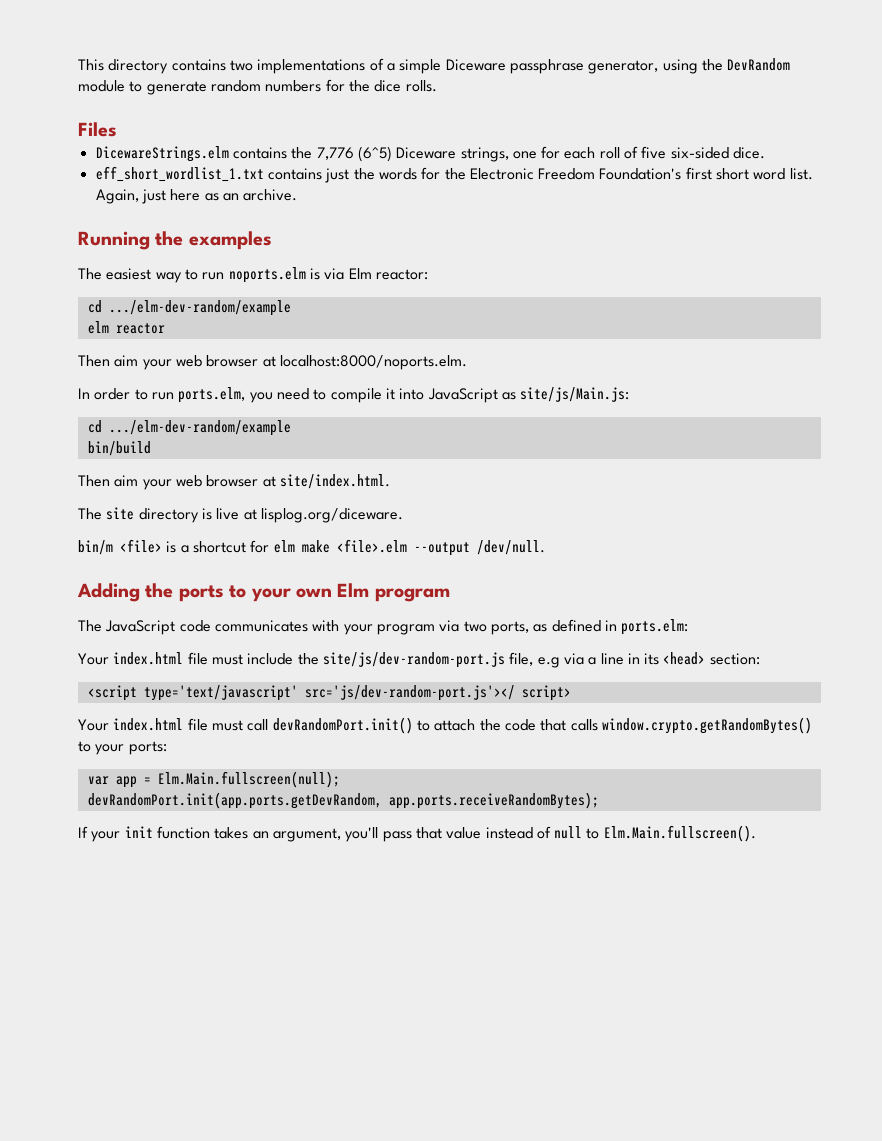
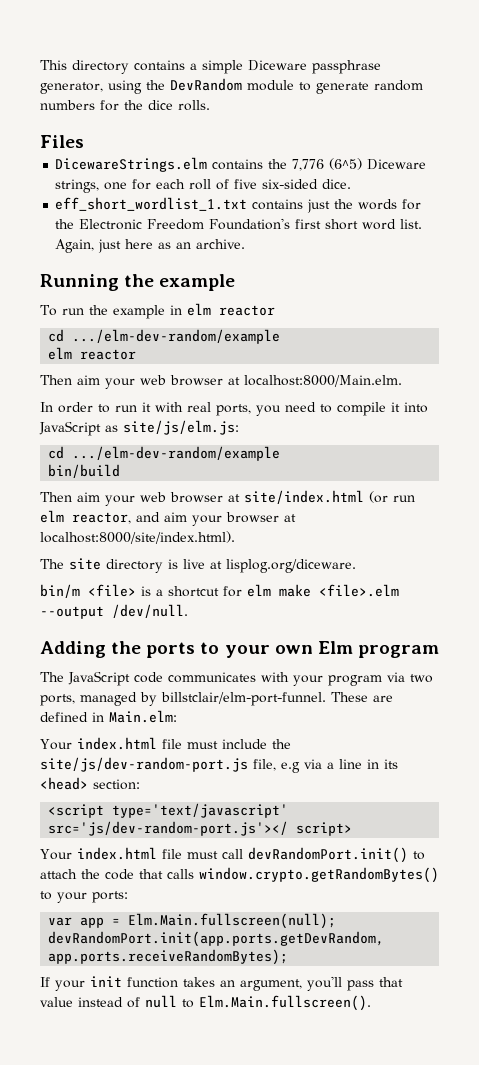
- This directory contains two implementations of a simple Diceware passphrase generator, using the DevRandom module to generate random numbers for the dice rolls.
+ This directory contains a simple Diceware passphrase generator, using the DevRandom module to generate random numbers for the dice rolls.
- Running the examples
- The easiest way to run noports.elm is via Elm reactor:
+ Running the example
+ To run the example in elm reactor
- Then aim your web browser at localhost:8000/noports.elm.
+ Then aim your web browser at localhost:8000/Main.elm.
- In order to run ports.elm, you need to compile it into JavaScript as site/js/Main.js:
+ In order to run it with real ports, you need to compile it into JavaScript as site/js/elm.js:
- Then aim your web browser at site/index.html.
+ Then aim your web browser at site/index.html (or run elm reactor, and aim your browser at localhost:8000/site/index.html).
- The JavaScript code communicates with your program via two ports, as defined in ports.elm:
+ The JavaScript code communicates with your program via two ports, managed by billstclair/elm-port-funnel. These are defined in Main.elm:

